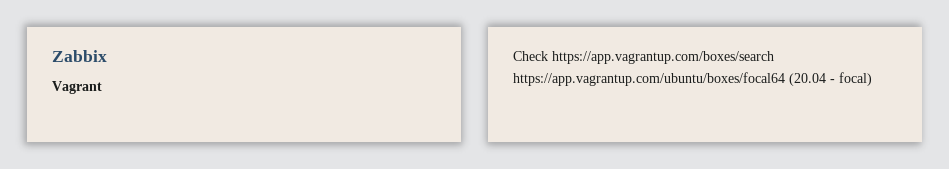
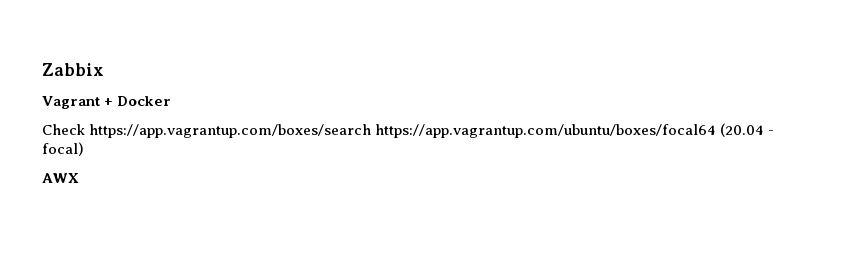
- Vagrant
+ Vagrant + Docker
+ AWX

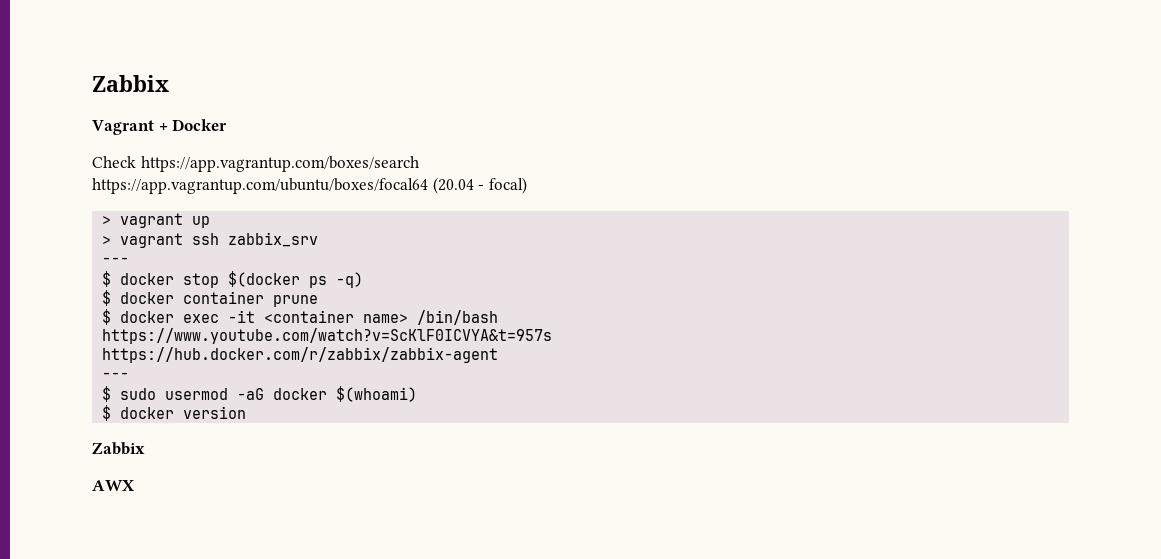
- Check https://app.vagrantup.com/boxes/search https://app.vagrantup.com/ubuntu/boxes/focal64 (20.04 - focal)
+ Check https://app.vagrantup.com/boxes/search
+ https://app.vagrantup.com/ubuntu/boxes/focal64 (20.04 - focal)
+ > vagrant up
+ > vagrant ssh zabbix_srv
+ ---
+ $ docker stop $(docker ps -q)
+ $ docker container prune
+ $ docker exec -it <container name> /bin/bash
+ https://www.youtube.com/watch?v=ScKlF0ICVYA&t=957s
+ https://hub.docker.com/r/zabbix/zabbix-agent
+ ---
+ $ sudo usermod -aG docker $(whoami)
+ $ docker version
+ Zabbix

